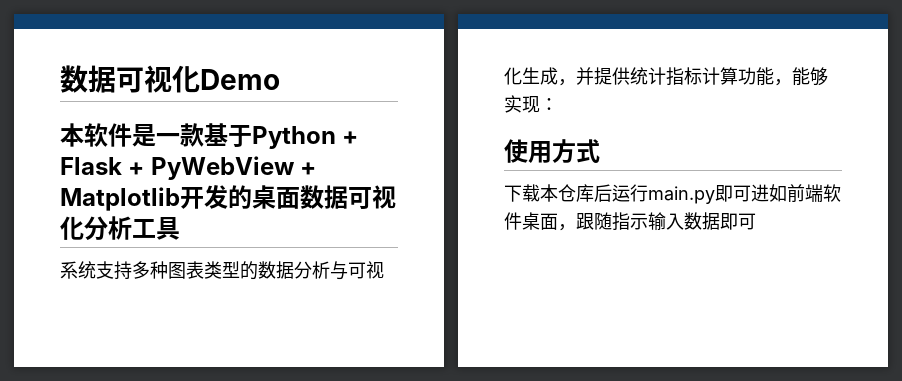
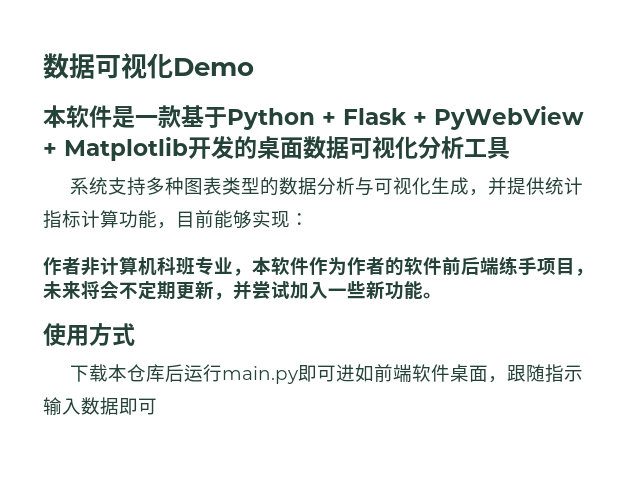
- 系统支持多种图表类型的数据分析与可视化生成，并提供统计指标计算功能，能够实现：
+ 系统支持多种图表类型的数据分析与可视化生成，并提供统计指标计算功能，目前能够实现：
+ 作者非计算机科班专业，本软件作为作者的软件前后端练手项目，未来将会不定期更新，并尝试加入一些新功能。

